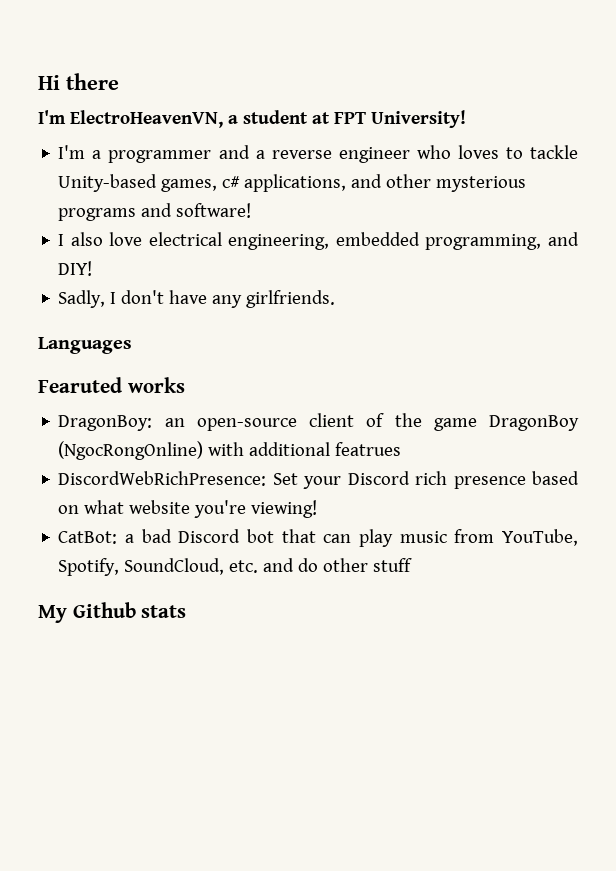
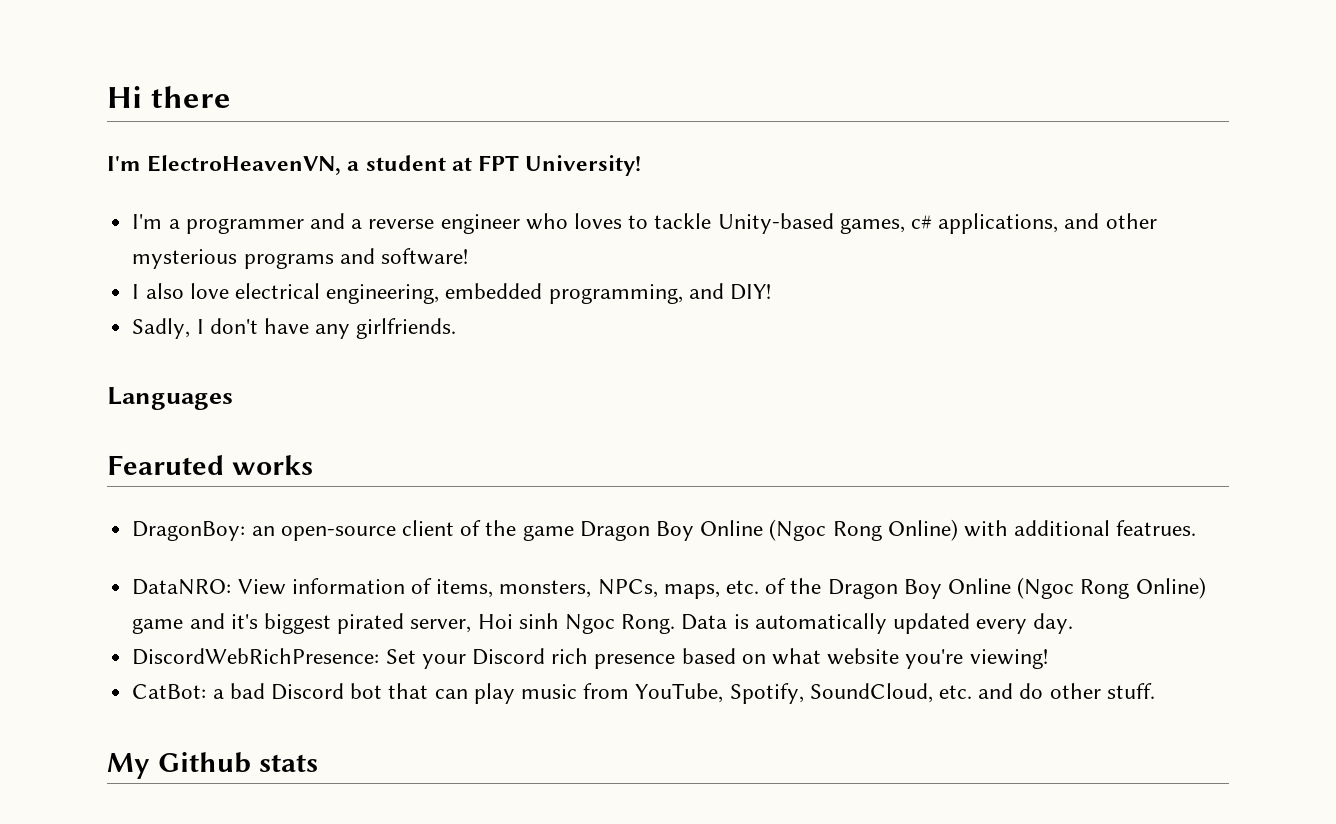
- DragonBoy: an open-source client of the game DragonBoy (NgocRongOnline) with additional featrues
+ DragonBoy: an open-source client of the game Dragon Boy Online (Ngoc Rong Online) with additional featrues.
+ DataNRO: View information of items, monsters, NPCs, maps, etc. of the Dragon Boy Online (Ngoc Rong Online) game and it's biggest pirated server, Hoi sinh Ngoc Rong. Data is automatically updated every day.
- CatBot: a bad Discord bot that can play music from YouTube, Spotify, SoundCloud, etc. and do other stuff
+ CatBot: a bad Discord bot that can play music from YouTube, Spotify, SoundCloud, etc. and do other stuff.

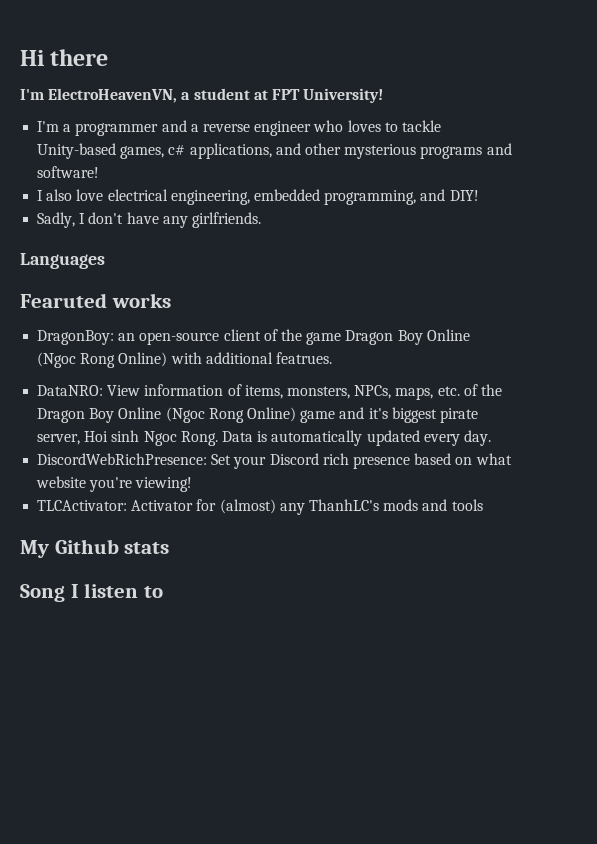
- DataNRO: View information of items, monsters, NPCs, maps, etc. of the Dragon Boy Online (Ngoc Rong Online) game and it's biggest pirated server, Hoi sinh Ngoc Rong.
+ DataNRO: View information of items, monsters, NPCs, maps, etc. of the Dragon Boy Online (Ngoc Rong Online) game and it's biggest pirate server, Hoi sinh Ngoc Rong.
- CatBot: a bad Discord bot that can play music from YouTube, Spotify, SoundCloud, etc. and do other stuff.
+ TLCActivator: Activator for (almost) any ThanhLC's mods and tools
+ Song I listen to

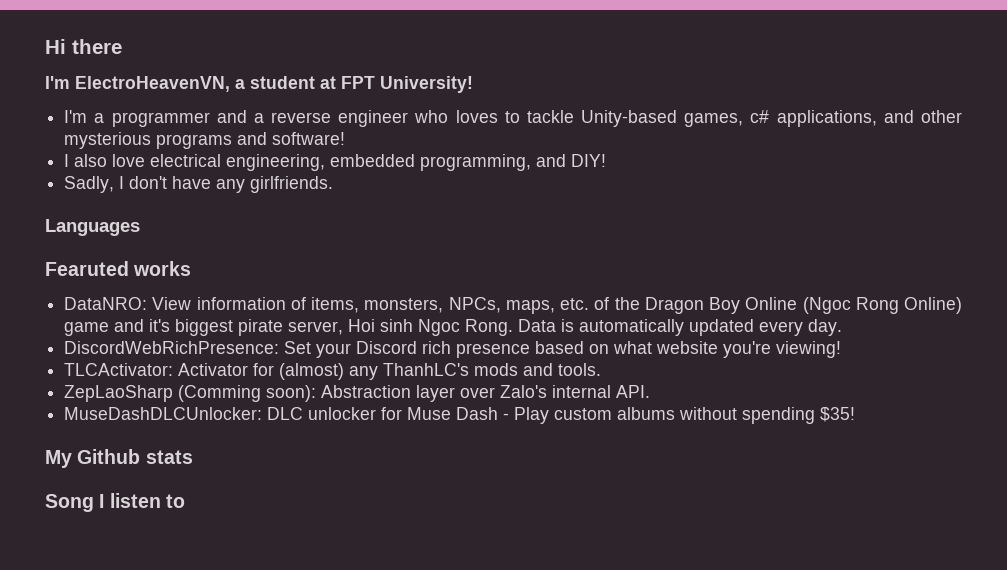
- DragonBoy: an open-source client of the game Dragon Boy Online (Ngoc Rong Online) with additional featrues.
- TLCActivator: Activator for (almost) any ThanhLC's mods and tools
+ TLCActivator: Activator for (almost) any ThanhLC's mods and tools.
+ ZepLaoSharp (Comming soon): Abstraction layer over Zalo's internal API.
+ MuseDashDLCUnlocker: DLC unlocker for Muse Dash - Play custom albums without spending $35!

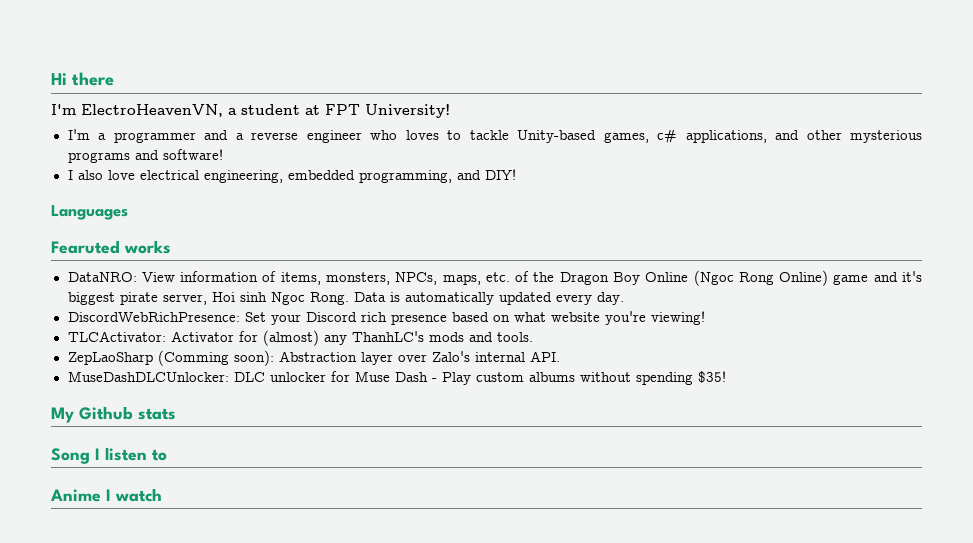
- Sadly, I don't have any girlfriends.
+ Anime I watch

